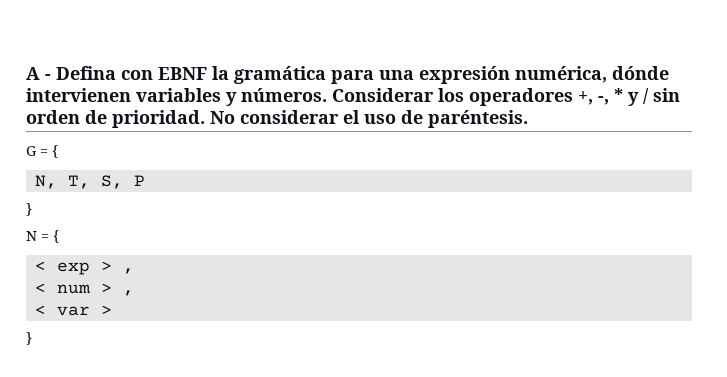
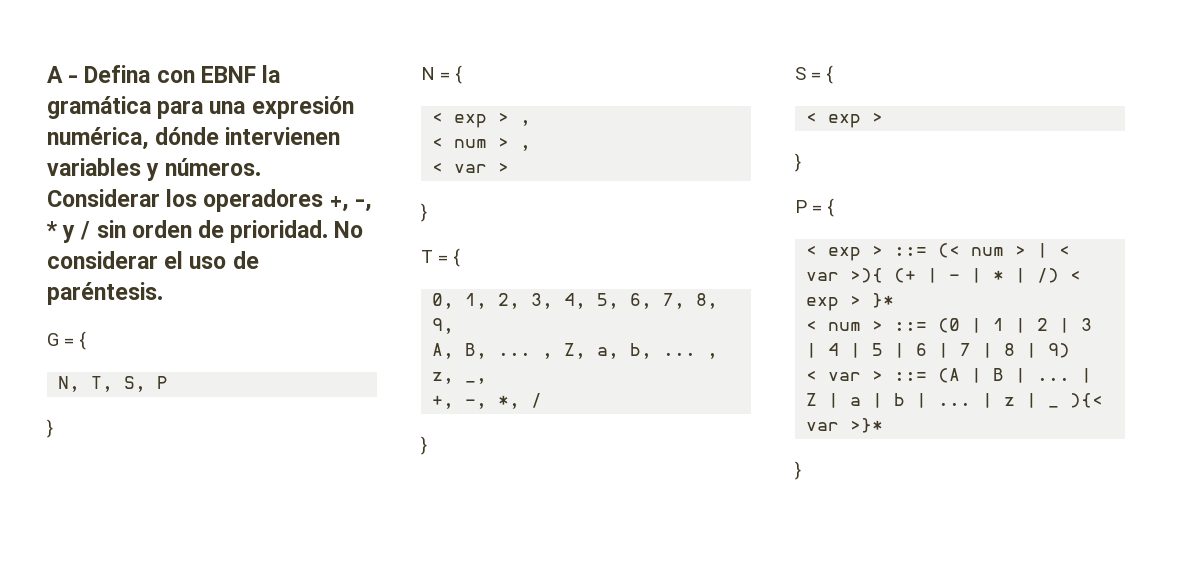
+ T = {
+ 0, 1, 2, 3, 4, 5, 6, 7, 8, 9,
+ A, B, ... , Z, a, b, ... , z, _,
+ +, -, *, /
+ }
+ S = {
+ < exp >
+ }
+ P = {
+ < exp > ::= (< num > | < var >){ (+ | - | * | /) < exp > }*
+ < num > ::= (0 | 1 | 2 | 3 | 4 | 5 | 6 | 7 | 8 | 9)
+ < var > ::= (A | B | ... | Z | a | b | ... | z | _ ){< var >}*
+ }

